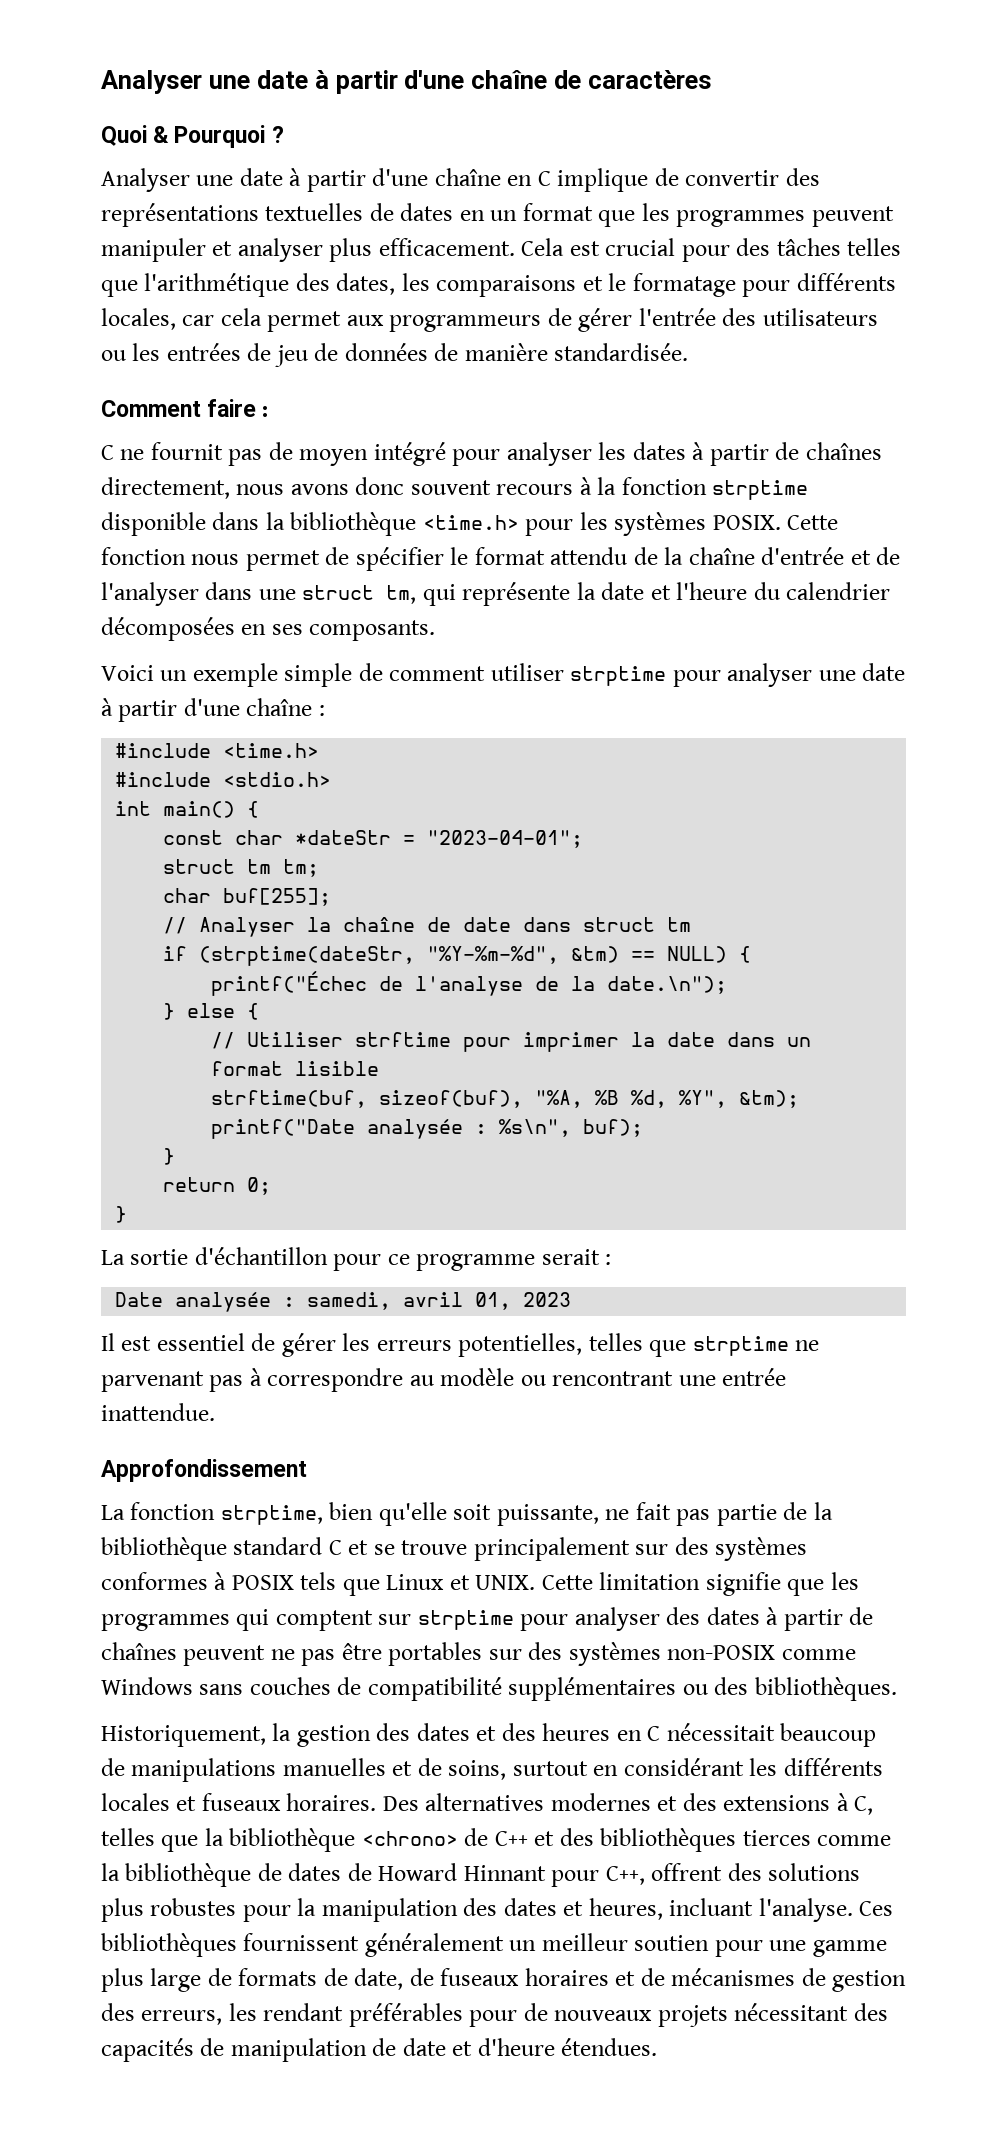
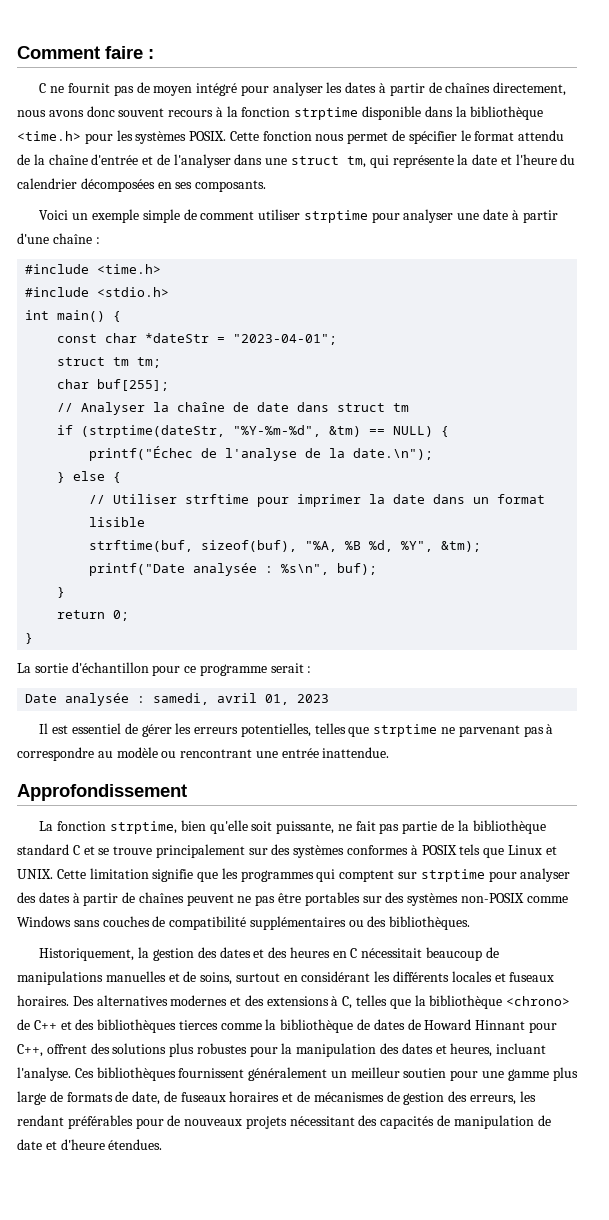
- Analyser une date à partir d'une chaîne de caractères
- Quoi & Pourquoi ?
- Analyser une date à partir d'une chaîne en C implique de convertir des représentations textuelles de dates en un format que les programmes peuvent manipuler et analyser plus efficacement. Cela est crucial pour des tâches telles que l'arithmétique des dates, les comparaisons et le formatage pour différents locales, car cela permet aux programmeurs de gérer l'entrée des utilisateurs ou les entrées de jeu de données de manière standardisée.

